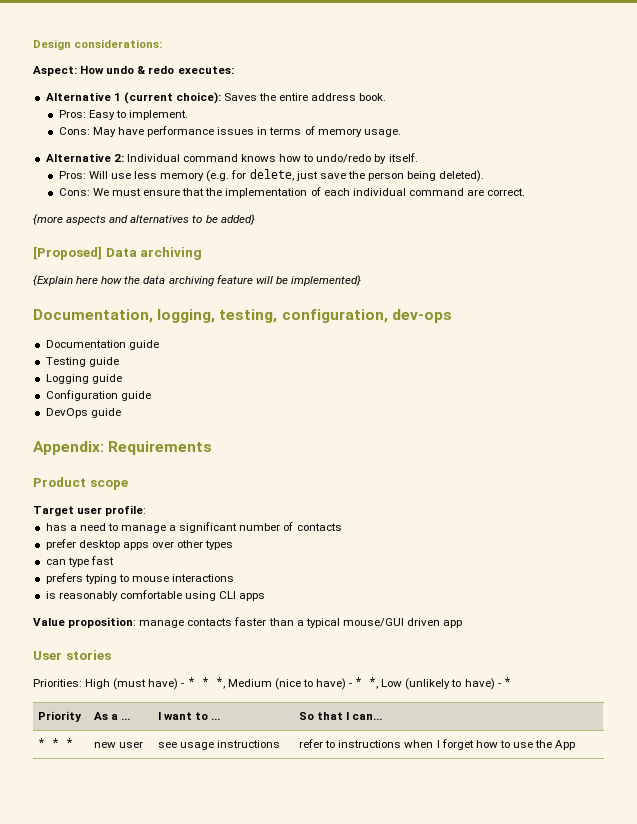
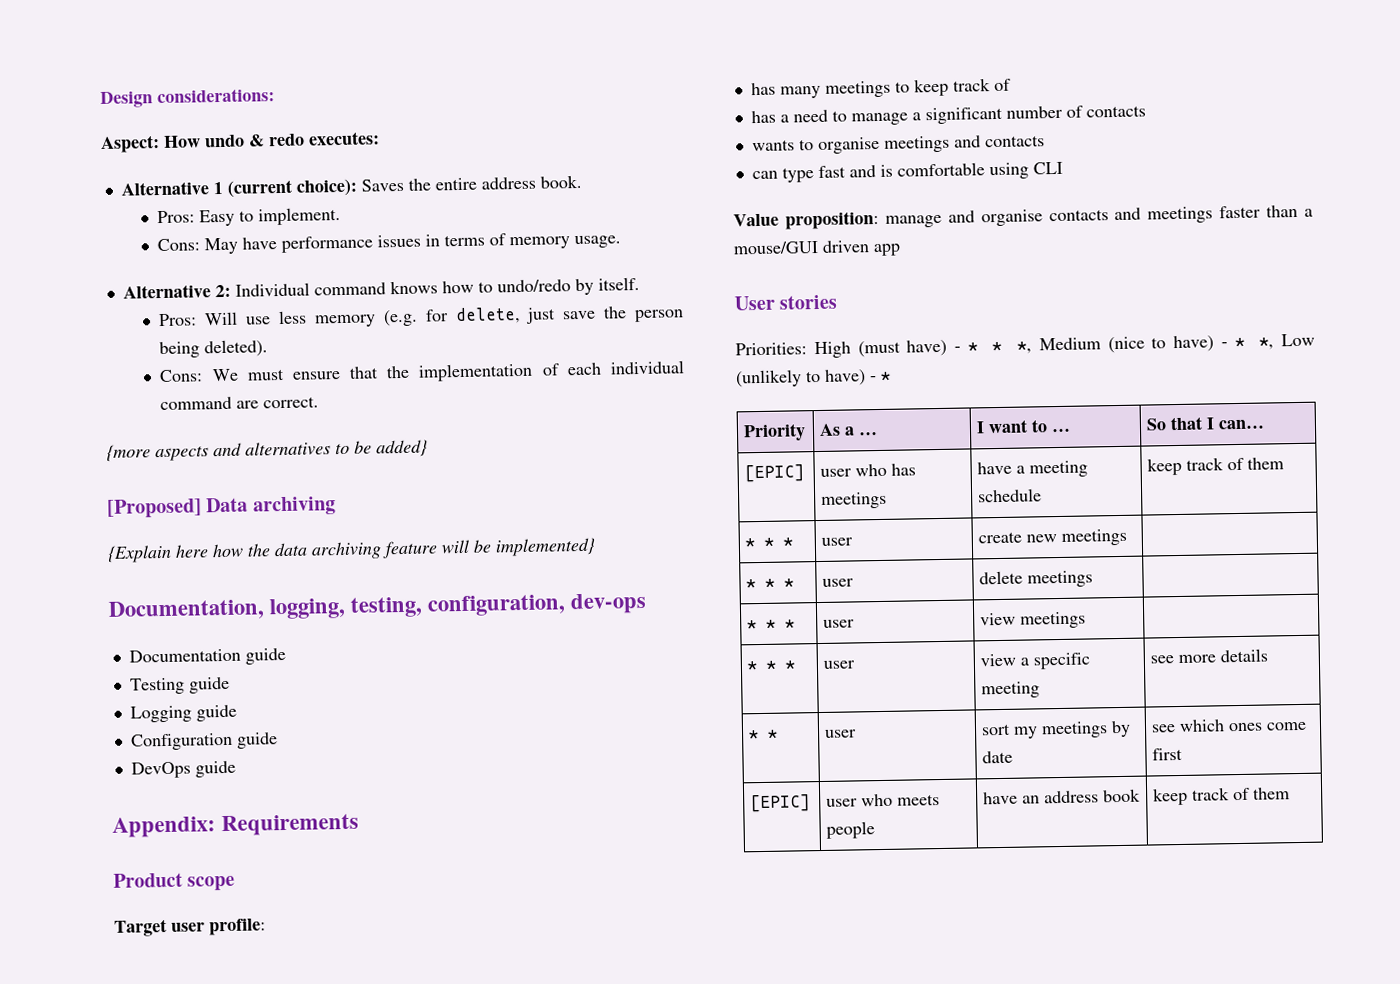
+ has many meetings to keep track of
- prefer desktop apps over other types
- can type fast
- prefers typing to mouse interactions
- is reasonably comfortable using CLI apps
+ wants to organise meetings and contacts
+ can type fast and is comfortable using CLI
- Value proposition: manage contacts faster than a typical mouse/GUI driven app
+ Value proposition: manage and organise contacts and meetings faster than a mouse/GUI driven app
- * * * | new user | see usage instructions | refer to instructions when I forget how to use the App
+ [EPIC] | user who has meetings | have a meeting schedule | keep track of them
+ * * * | user | create new meetings |
+ * * * | user | delete meetings |
+ * * * | user | view meetings |
+ * * * | user | view a specific meeting | see more details
+ * * | user | sort my meetings by date | see which ones come first
+ [EPIC] | user who meets people | have an address book | keep track of them

